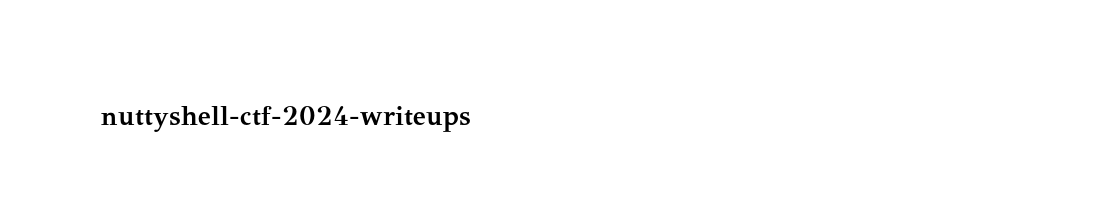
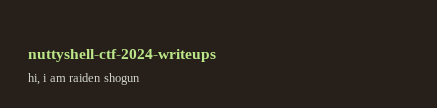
+ hi, i am raiden shogun

